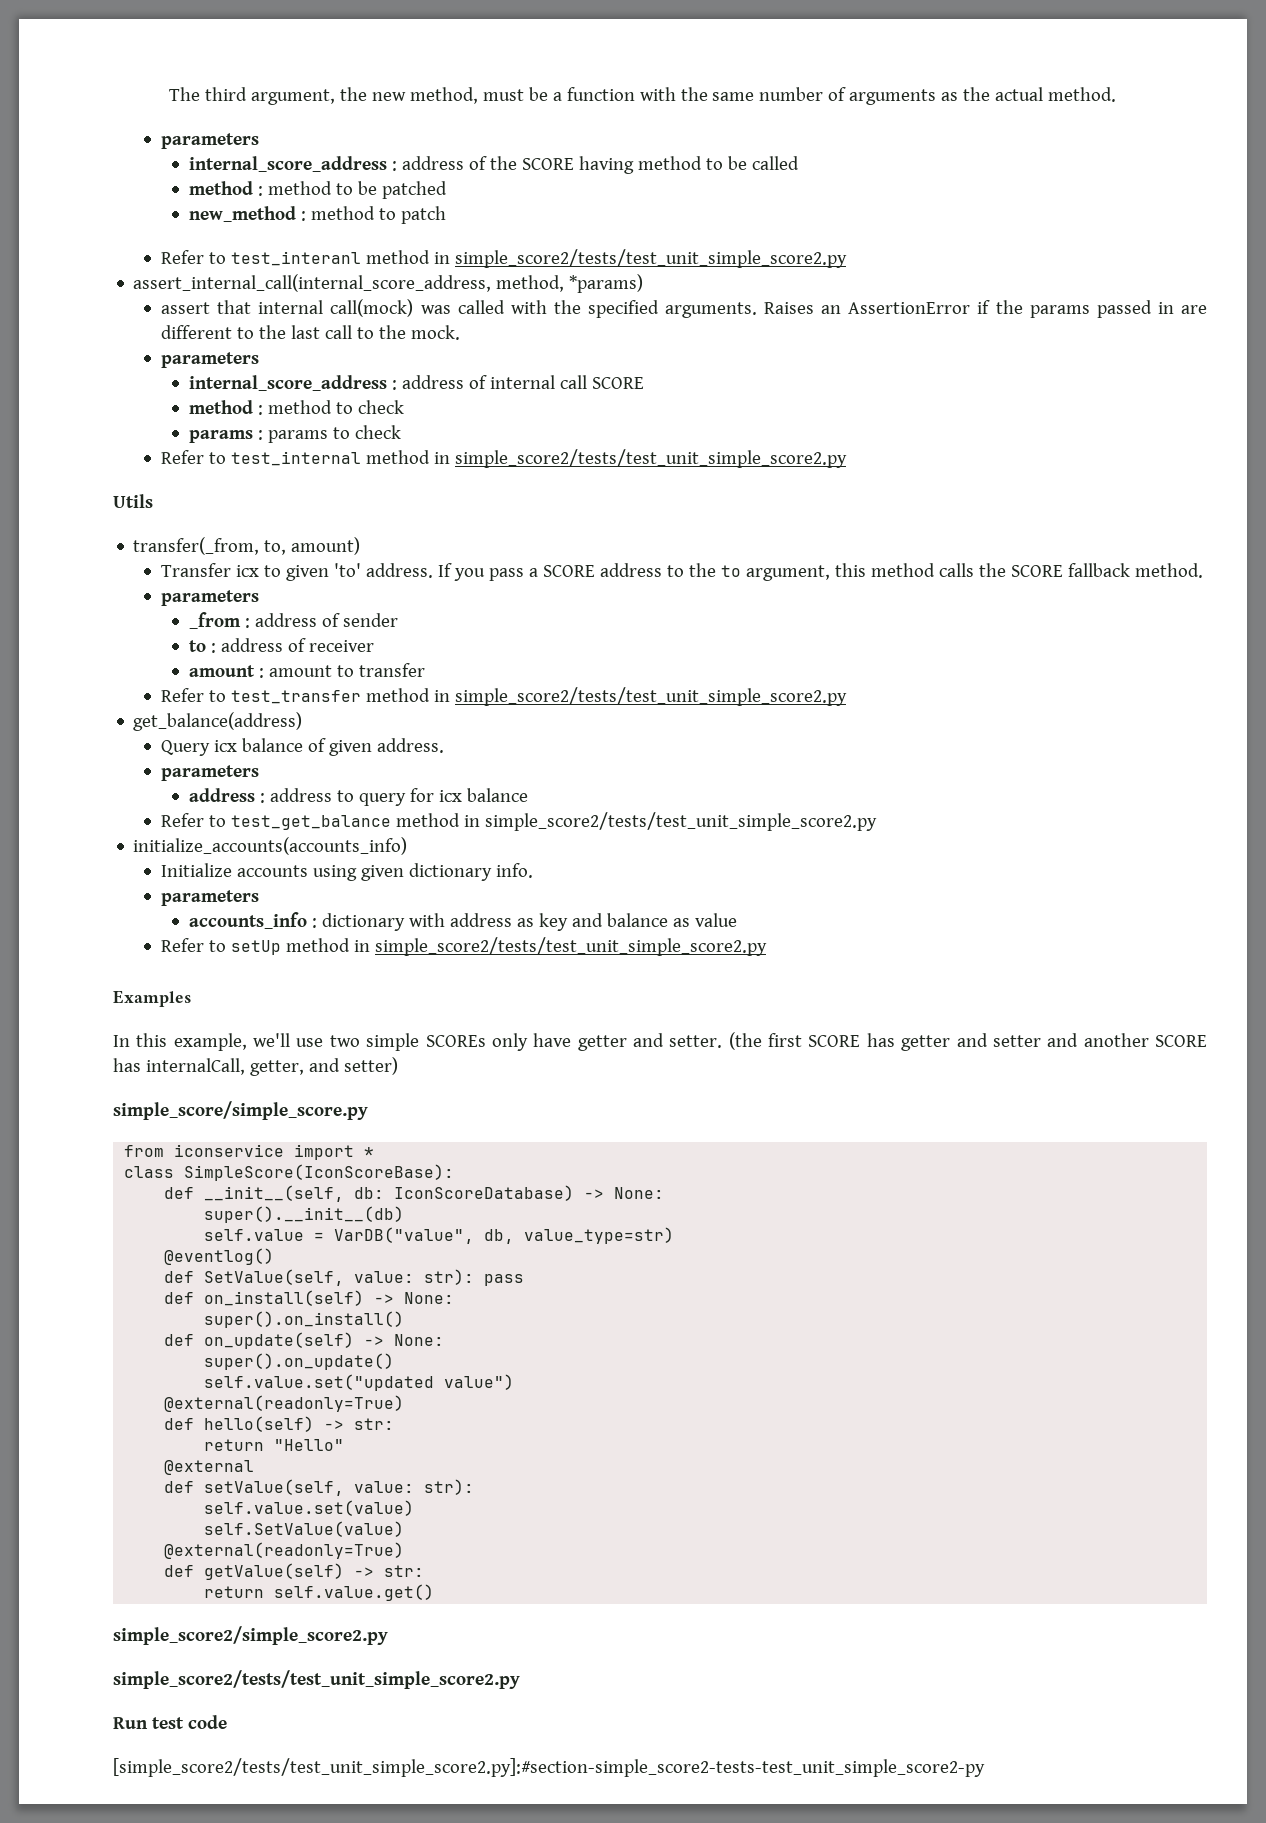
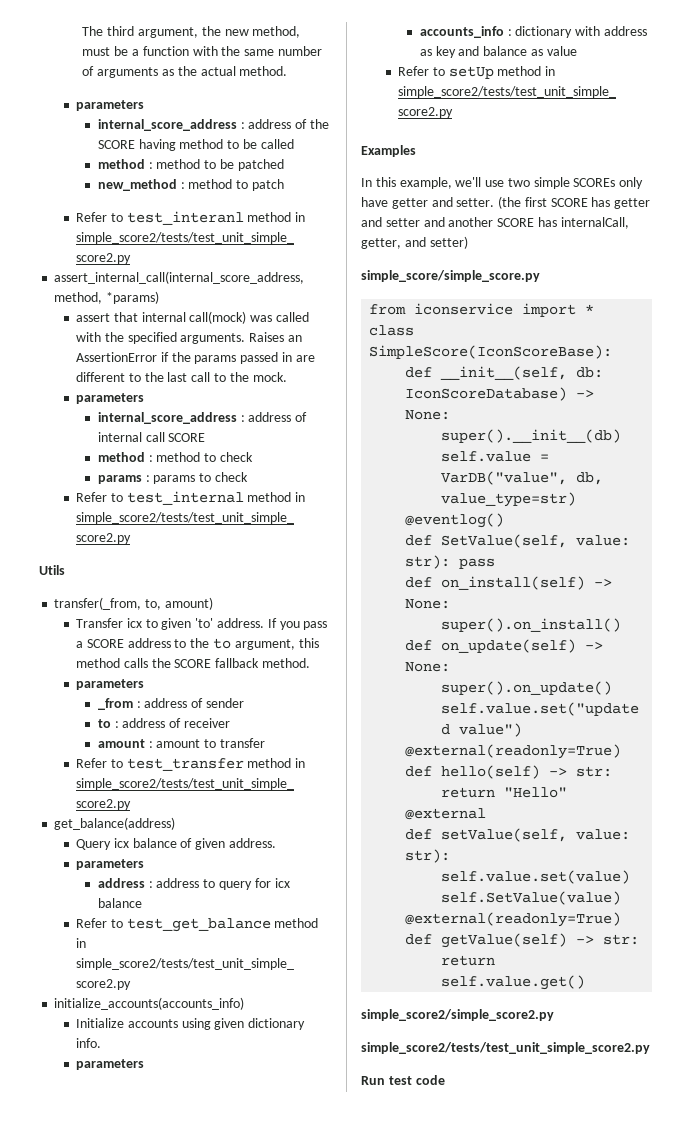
- [simple_score2/tests/test_unit_simple_score2.py]:#section-simple_score2-tests-test_unit_simple_score2-py

